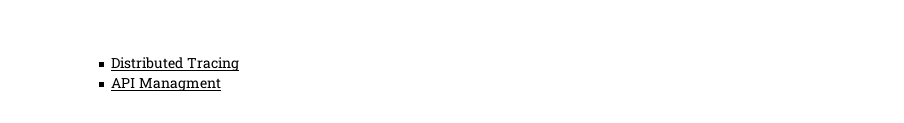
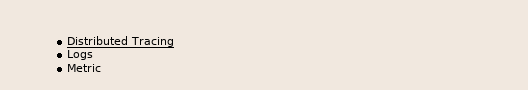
- API Managment
+ Logs
+ Metric

